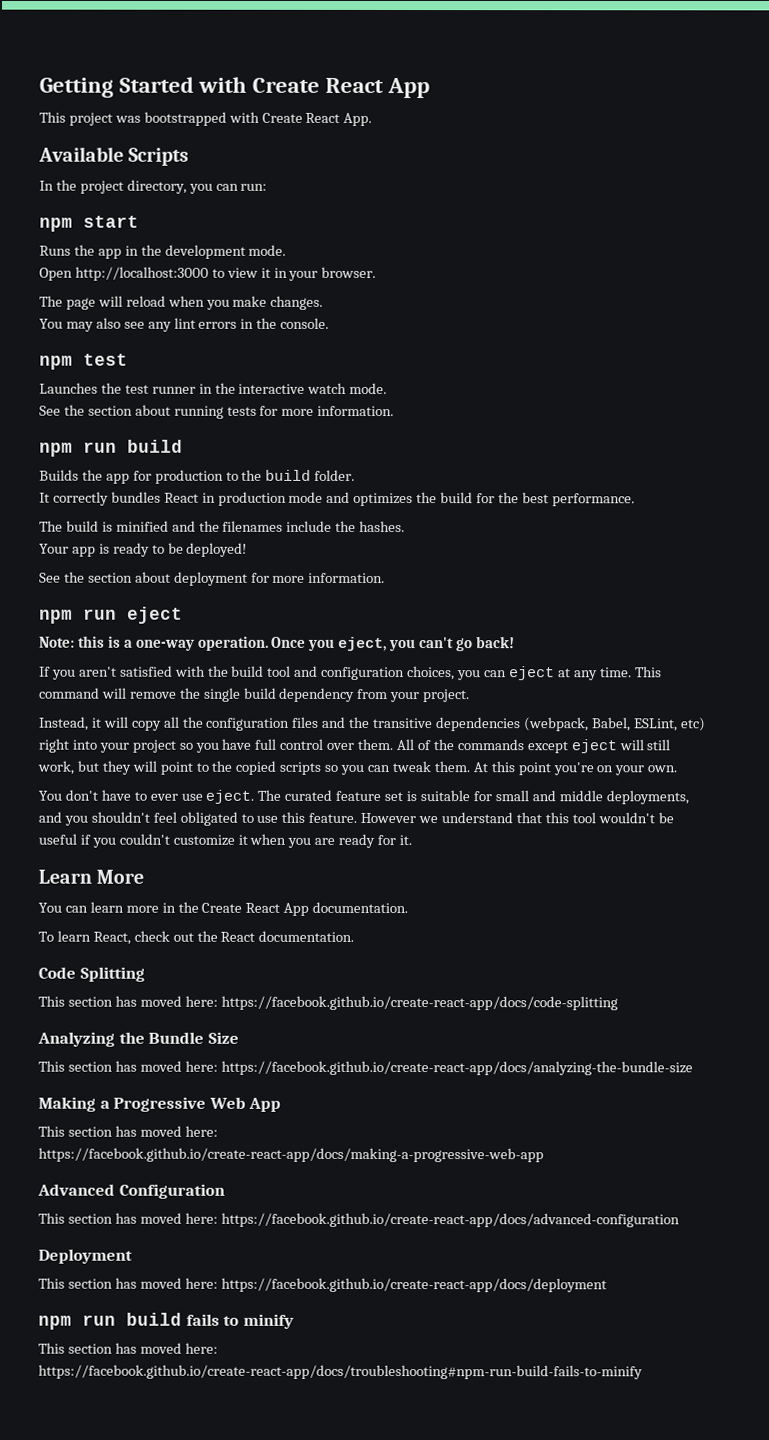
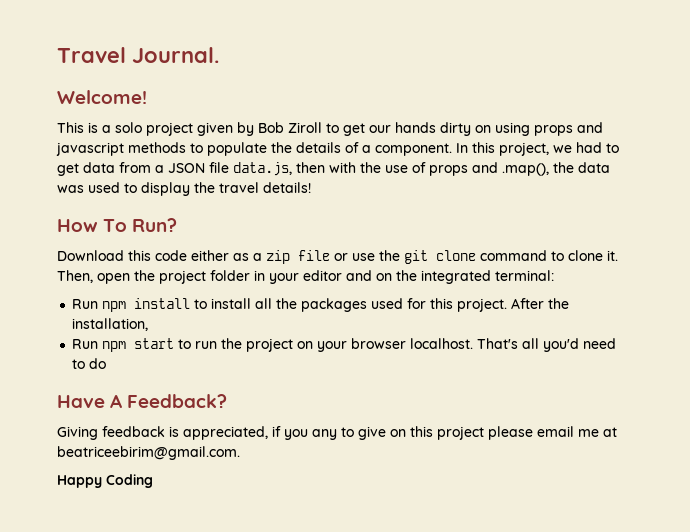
- Getting Started with Create React App
- This project was bootstrapped with Create React App.
- Available Scripts
- In the project directory, you can run:
- npm start
- Runs the app in the development mode.
- Open http://localhost:3000 to view it in your browser.
- The page will reload when you make changes.
- You may also see any lint errors in the console.
- npm test
- Launches the test runner in the interactive watch mode.
- See the section about running tests for more information.
- npm run build
- Builds the app for production to the build folder.
- It correctly bundles React in production mode and optimizes the build for the best performance.
- The build is minified and the filenames include the hashes.
- Your app is ready to be deployed!
- See the section about deployment for more information.
- npm run eject
- Note: this is a one-way operation. Once you eject, you can't go back!
- If you aren't satisfied with the build tool and configuration choices, you can eject at any time. This command will remove the single build dependency from your project.
- Instead, it will copy all the configuration files and the transitive dependencies (webpack, Babel, ESLint, etc) right into your project so you have full control over them. All of the commands except eject will still work, but they will point to the copied scripts so you can tweak them. At this point you're on your own.
- You don't have to ever use eject. The curated feature set is suitable for small and middle deployments, and you shouldn't feel obligated to use this feature. However we understand that this tool wouldn't be useful if you couldn't customize it when you are ready for it.
- Learn More
- You can learn more in the Create React App documentation.
- To learn React, check out the React documentation.
- Code Splitting
- This section has moved here: https://facebook.github.io/create-react-app/docs/code-splitting
- Analyzing the Bundle Size
- This section has moved here: https://facebook.github.io/create-react-app/docs/analyzing-the-bundle-size
- Making a Progressive Web App
- This section has moved here: https://facebook.github.io/create-react-app/docs/making-a-progressive-web-app
- Advanced Configuration
- This section has moved here: https://facebook.github.io/create-react-app/docs/advanced-configuration
- Deployment
- This section has moved here: https://facebook.github.io/create-react-app/docs/deployment
- npm run build fails to minify
- This section has moved here: https://facebook.github.io/create-react-app/docs/troubleshooting#npm-run-build-fails-to-minify
+ Travel Journal.
+ Welcome!
+ This is a solo project given by Bob Ziroll to get our hands dirty on using props and javascript methods to populate the details of a component. In this project, we had to get data from a JSON file data.js, then with the use of props and .map(), the data was used to display the travel details!
+ How To Run?
+ Download this code either as a zip file or use the git clone command to clone it. Then, open the project folder in your editor and on the integrated terminal:
+ Run npm install to install all the packages used for this project. After the installation,
+ Run npm start to run the project on your browser localhost. That's all you'd need to do
+ Have A Feedback?
+ Giving feedback is appreciated, if you any to give on this project please email me at beatriceebirim@gmail.com.
+ Happy Coding

